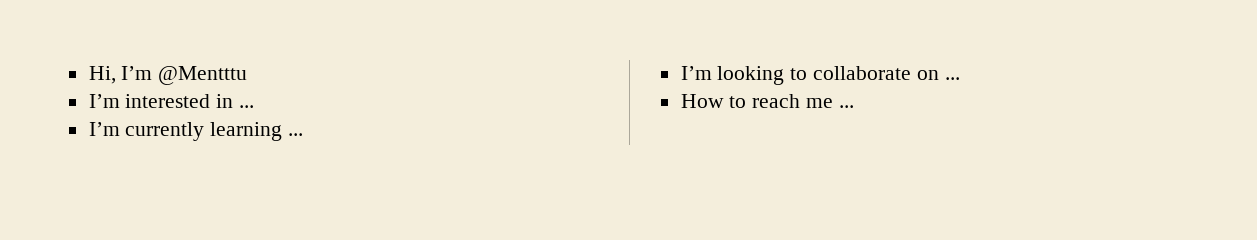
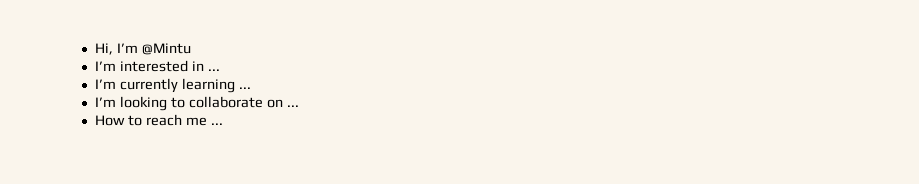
- Hi, I’m @Mentttu
+ Hi, I’m @Mintu

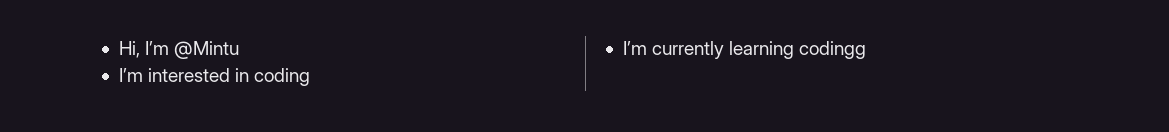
- I’m interested in ...
+ I’m interested in coding
- I’m currently learning ...
- I’m looking to collaborate on ...
- How to reach me ...
+ I’m currently learning codingg

